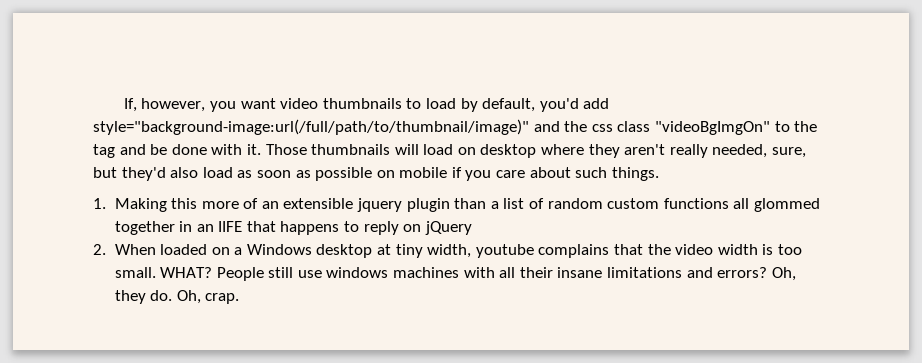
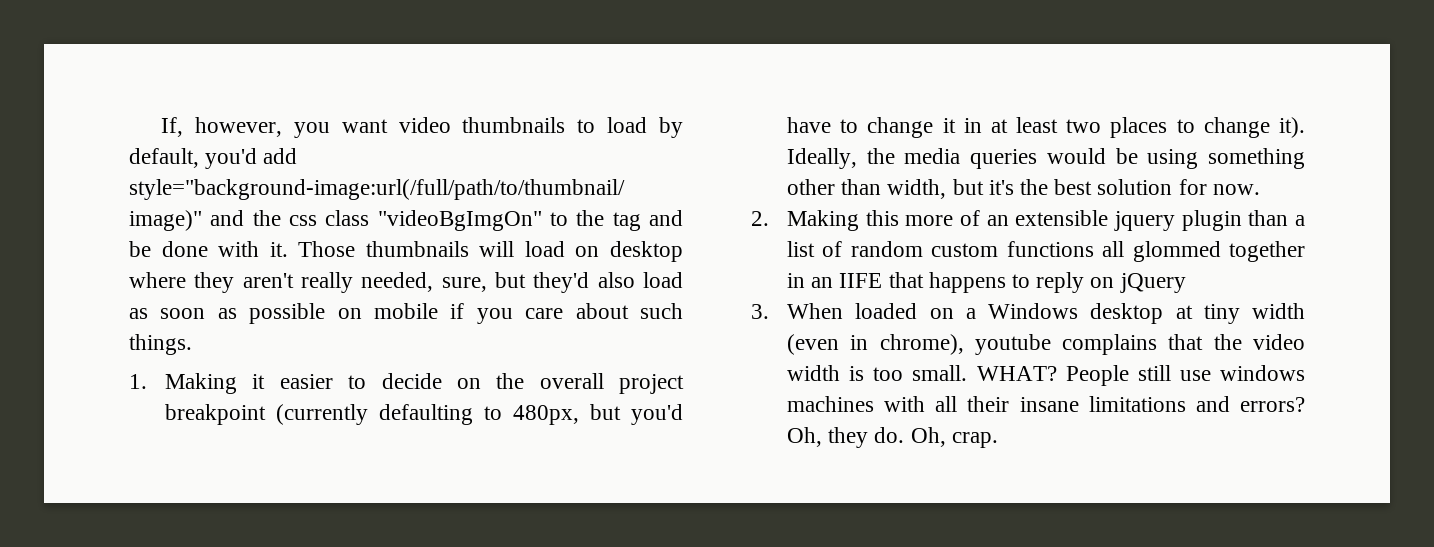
- 1. Making this more of an extensible jquery plugin than a list of random custom functions all glommed together in an IIFE that happens to reply on jQuery
+ 1. Making it easier to decide on the overall project breakpoint (currently defaulting to 480px, but you'd have to change it in at least two places to change it). Ideally, the media queries would be using something other than width, but it's the best solution for now.
+ 2. Making this more of an extensible jquery plugin than a list of random custom functions all glommed together in an IIFE that happens to reply on jQuery
- 2. When loaded on a Windows desktop at tiny width, youtube complains that the video width is too small.
+ 3. When loaded on a Windows desktop at tiny width (even in chrome), youtube complains that the video width is too small.

